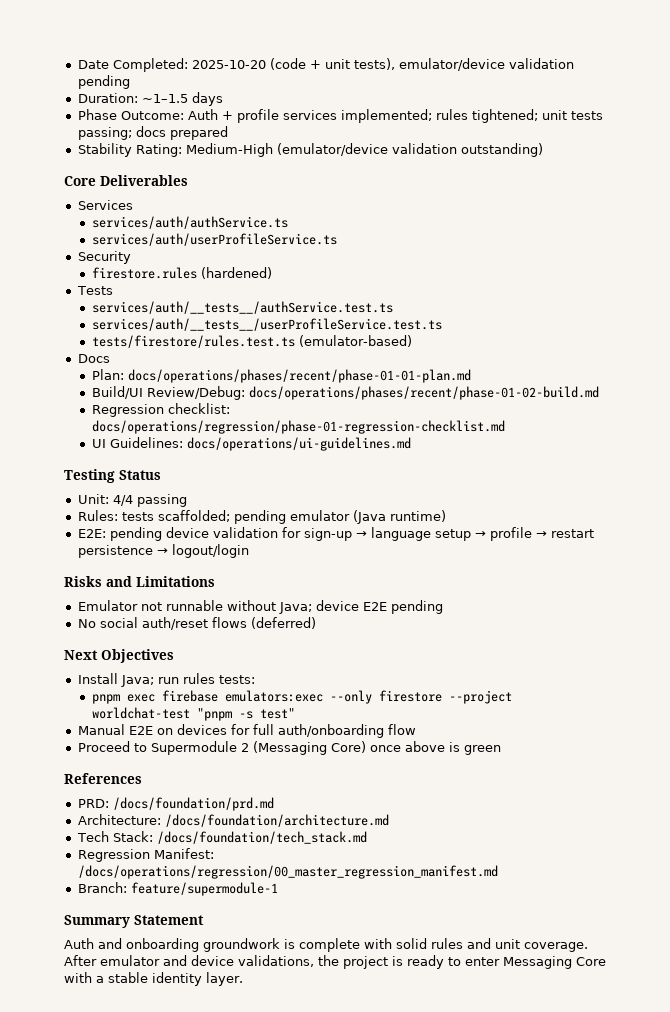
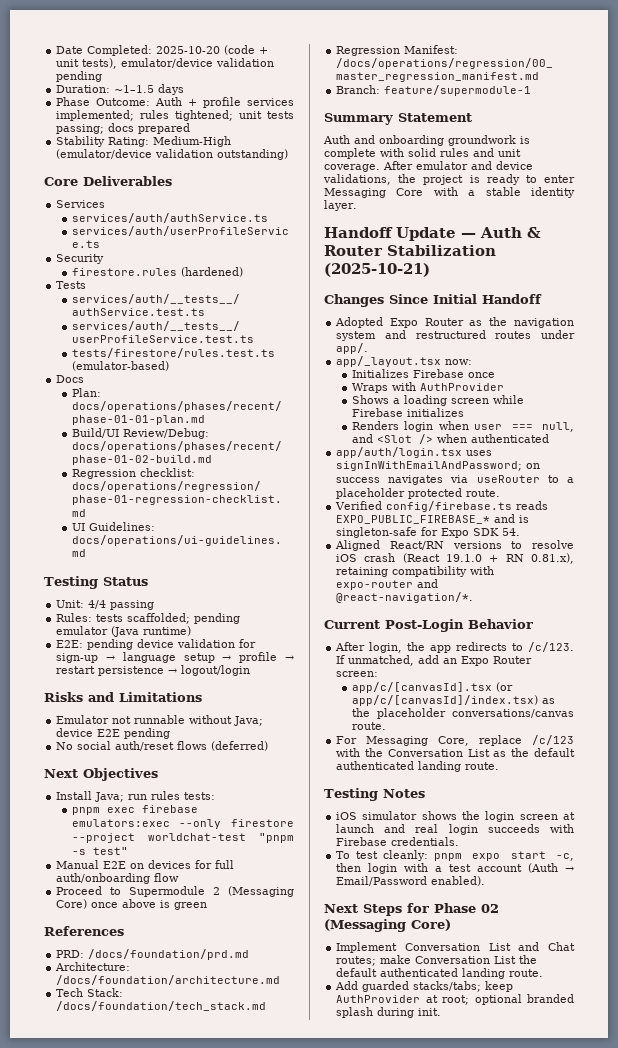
+ Handoff Update — Auth & Router Stabilization (2025-10-21)
+ Changes Since Initial Handoff
+ Adopted Expo Router as the navigation system and restructured routes under app/.
+ app/_layout.tsx now:
+ Initializes Firebase once
+ Wraps with AuthProvider
+ Shows a loading screen while Firebase initializes
+ Renders login when user === null, and <Slot /> when authenticated
+ app/auth/login.tsx uses signInWithEmailAndPassword; on success navigates via useRouter to a placeholder protected route.
+ Verified config/firebase.ts reads EXPO_PUBLIC_FIREBASE_* and is singleton-safe for Expo SDK 54.
+ Aligned React/RN versions to resolve iOS crash (React 19.1.0 + RN 0.81.x), retaining compatibility with expo-router and @react-navigation/*.
+ Current Post-Login Behavior
+ After login, the app redirects to /c/123. If unmatched, add an Expo Router screen:
+ app/c/[canvasId].tsx (or app/c/[canvasId]/index.tsx) as the placeholder conversations/canvas route.
+ For Messaging Core, replace /c/123 with the Conversation List as the default authenticated landing route.
+ Testing Notes
+ iOS simulator shows the login screen at launch and real login succeeds with Firebase credentials.
+ To test cleanly: pnpm expo start -c, then login with a test account (Auth → Email/Password enabled).
+ Next Steps for Phase 02 (Messaging Core)
+ Implement Conversation List and Chat routes; make Conversation List the default authenticated landing route.
+ Add guarded stacks/tabs; keep AuthProvider at root; optional branded splash during init.

